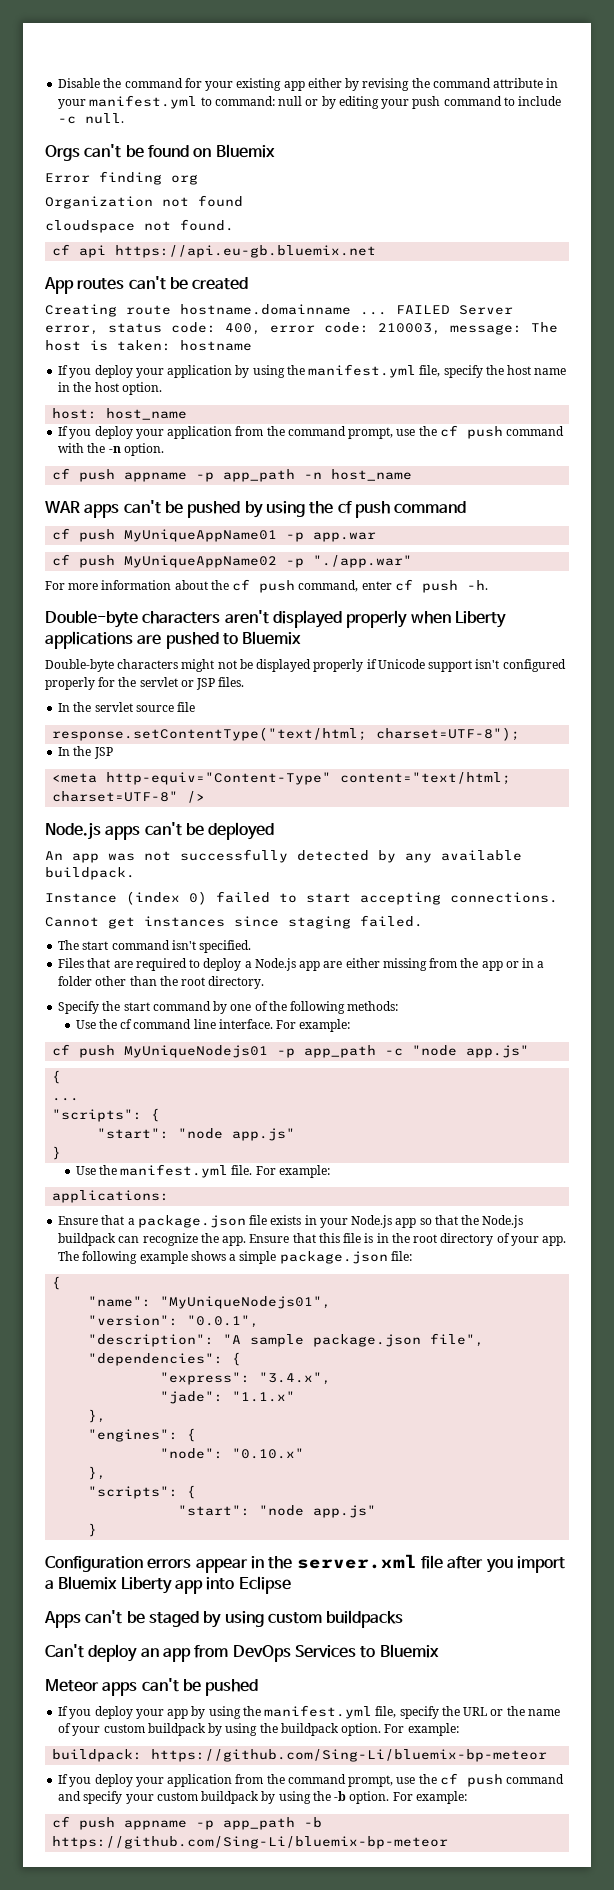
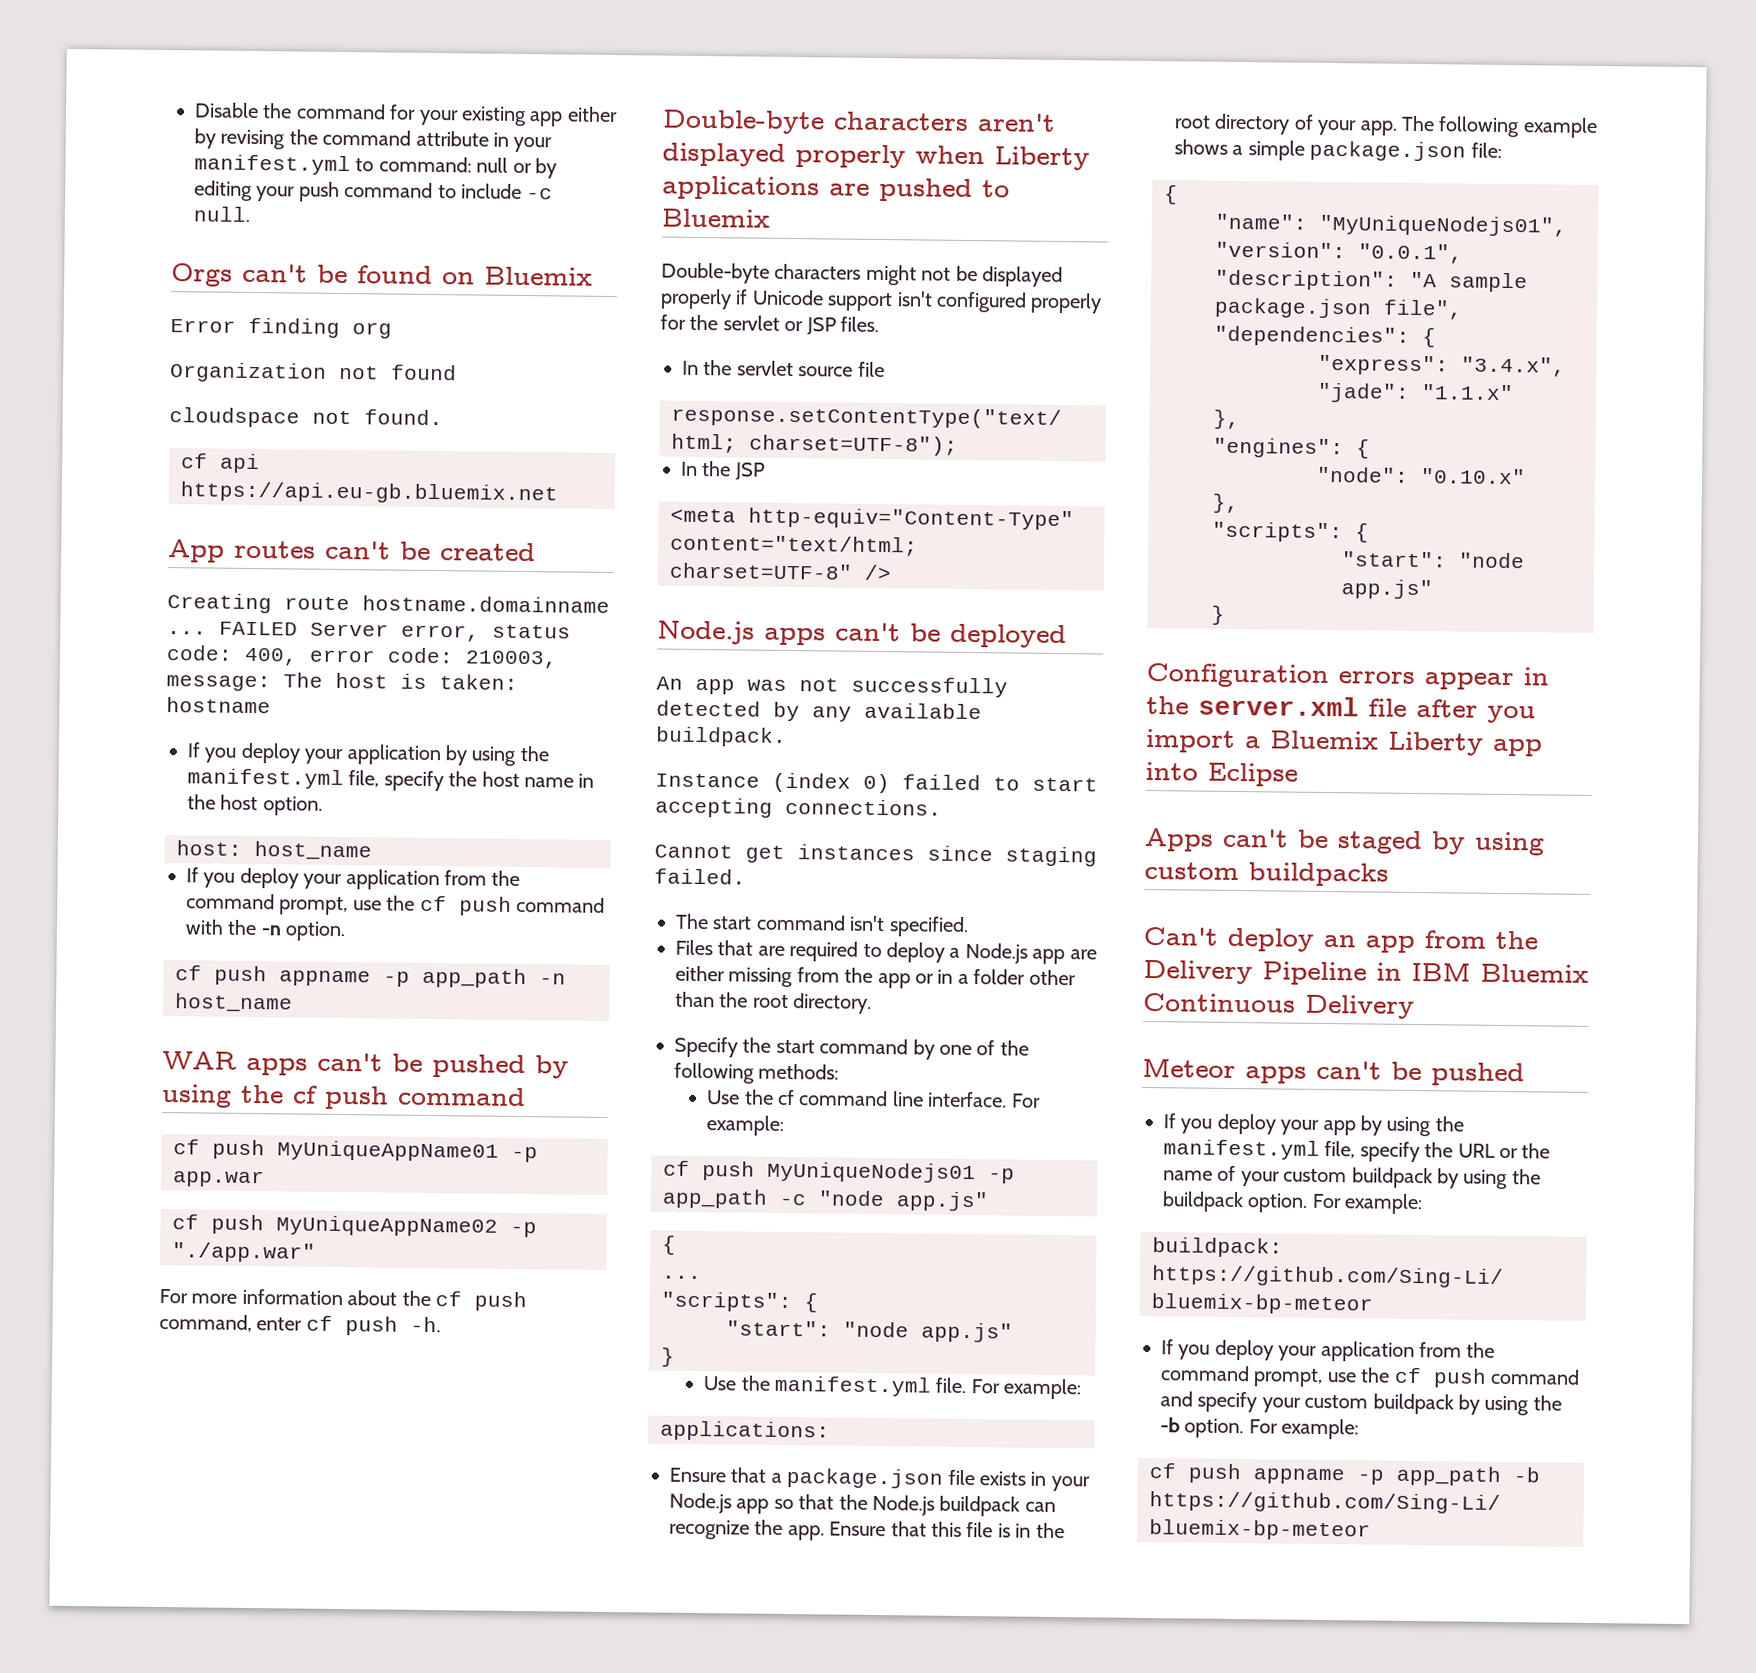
- Can't deploy an app from DevOps Services to Bluemix
+ Can't deploy an app from the Delivery Pipeline in IBM Bluemix Continuous Delivery

